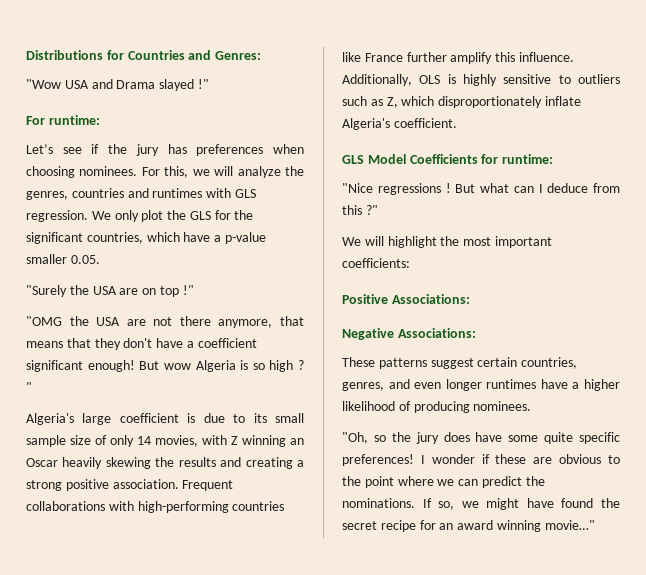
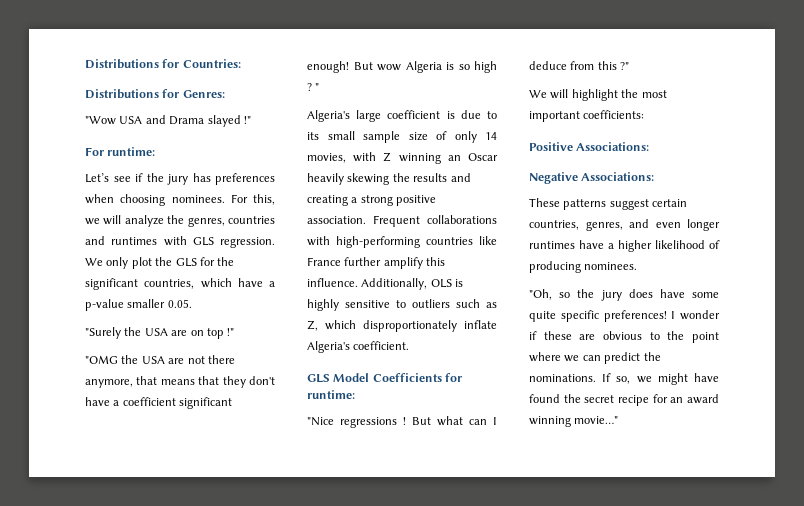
- Distributions for Countries and Genres:
+ Distributions for Countries:
+ Distributions for Genres:

